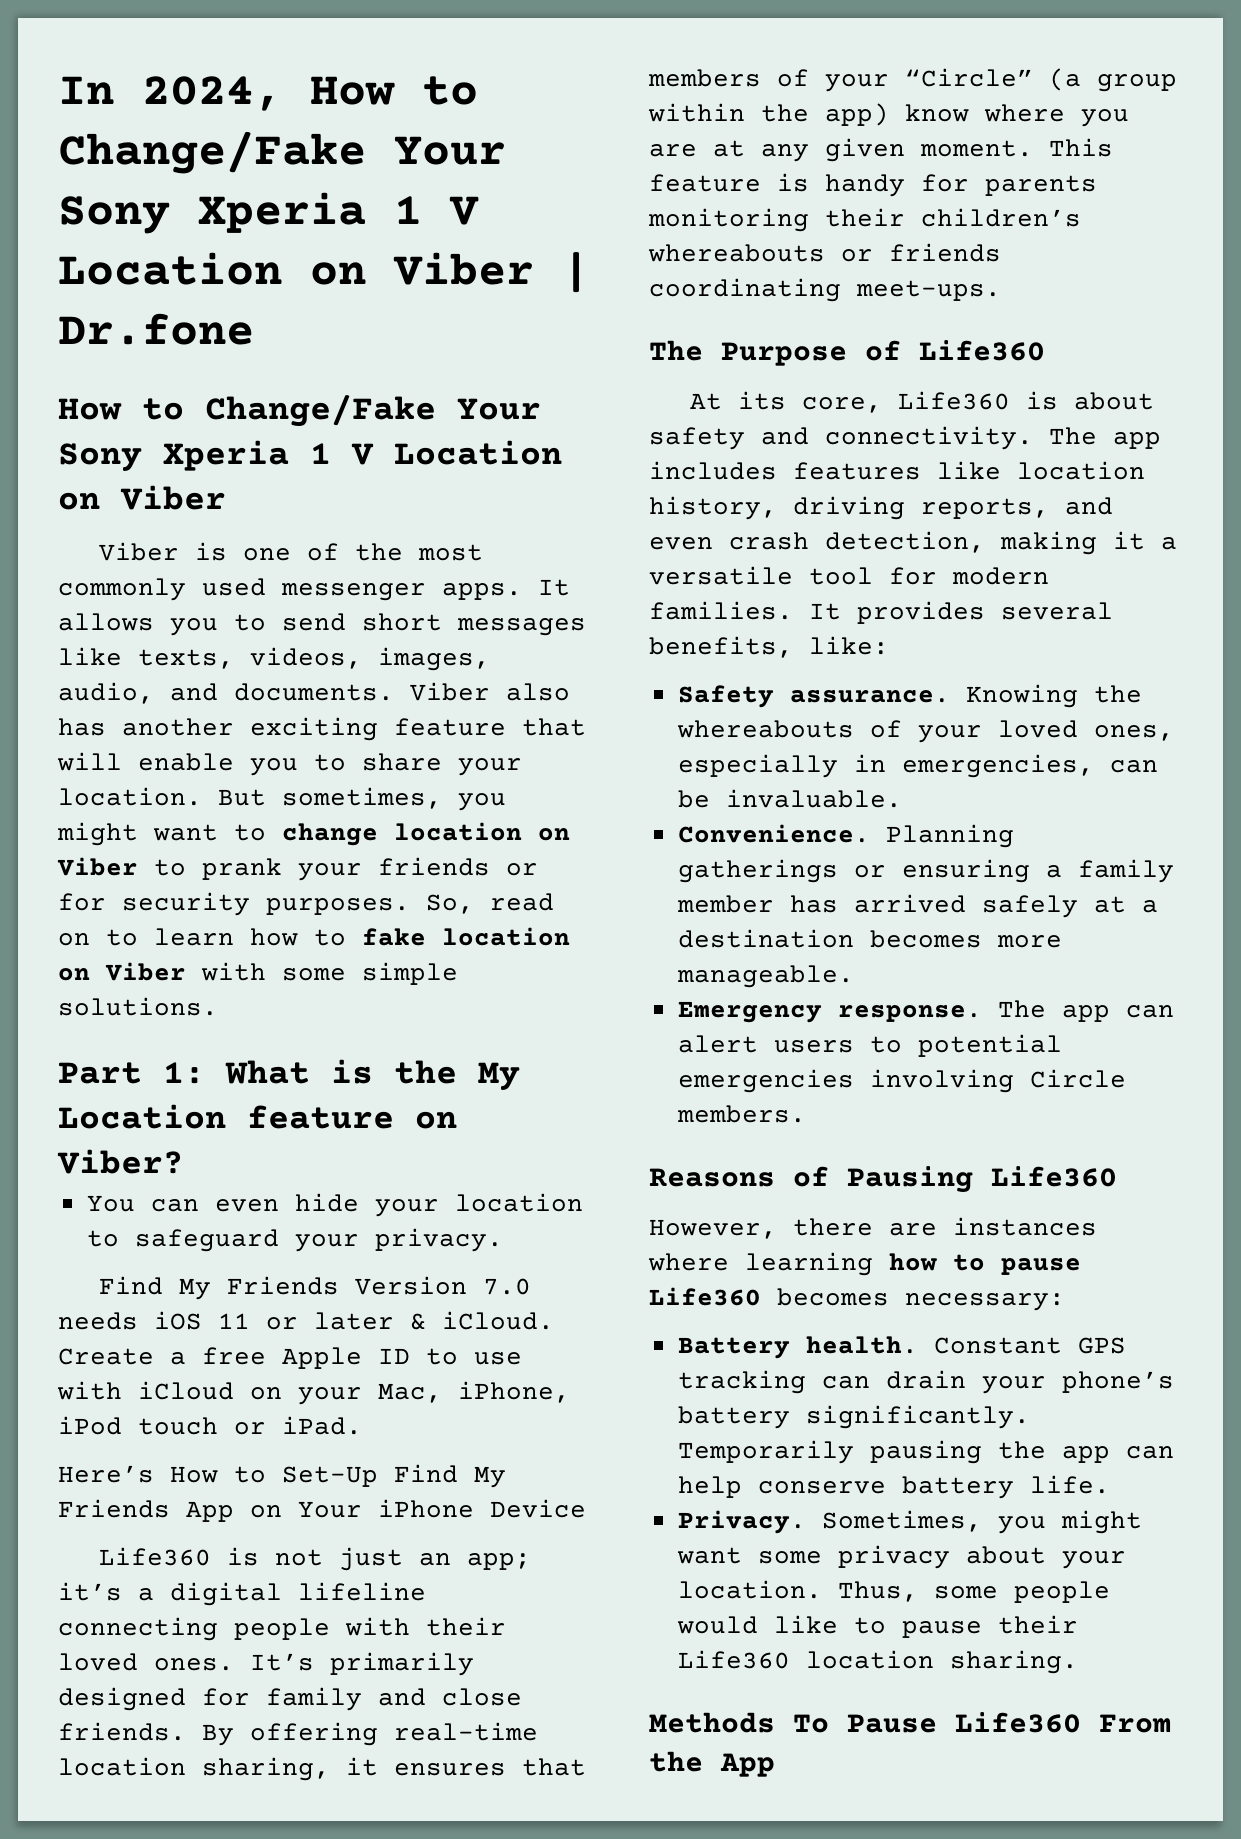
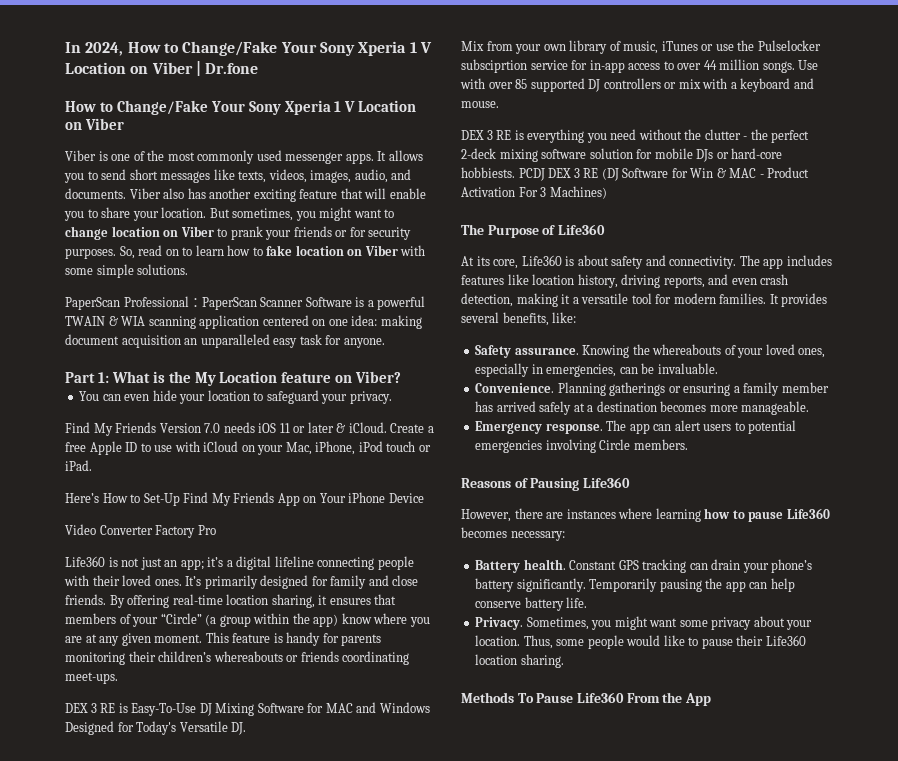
+ PaperScan Professional：PaperScan Scanner Software is a powerful TWAIN & WIA scanning application centered on one idea: making document acquisition an unparalleled easy task for anyone.
+ Video Converter Factory Pro
+ DEX 3 RE is Easy-To-Use DJ Mixing Software for MAC and Windows Designed for Today's Versatile DJ.
+ Mix from your own library of music, iTunes or use the Pulselocker subsciprtion service for in-app access to over 44 million songs. Use with over 85 supported DJ controllers or mix with a keyboard and mouse.
+ DEX 3 RE is everything you need without the clutter - the perfect 2-deck mixing software solution for mobile DJs or hard-core hobbiests. PCDJ DEX 3 RE (DJ Software for Win & MAC - Product Activation For 3 Machines)

